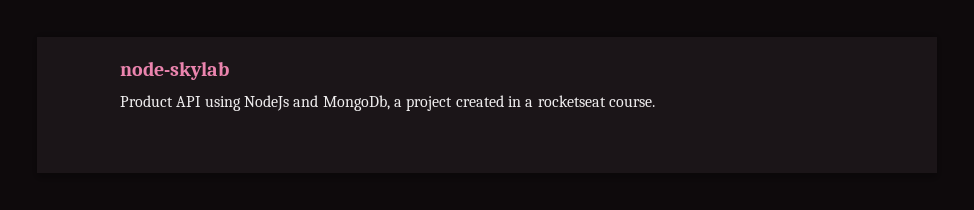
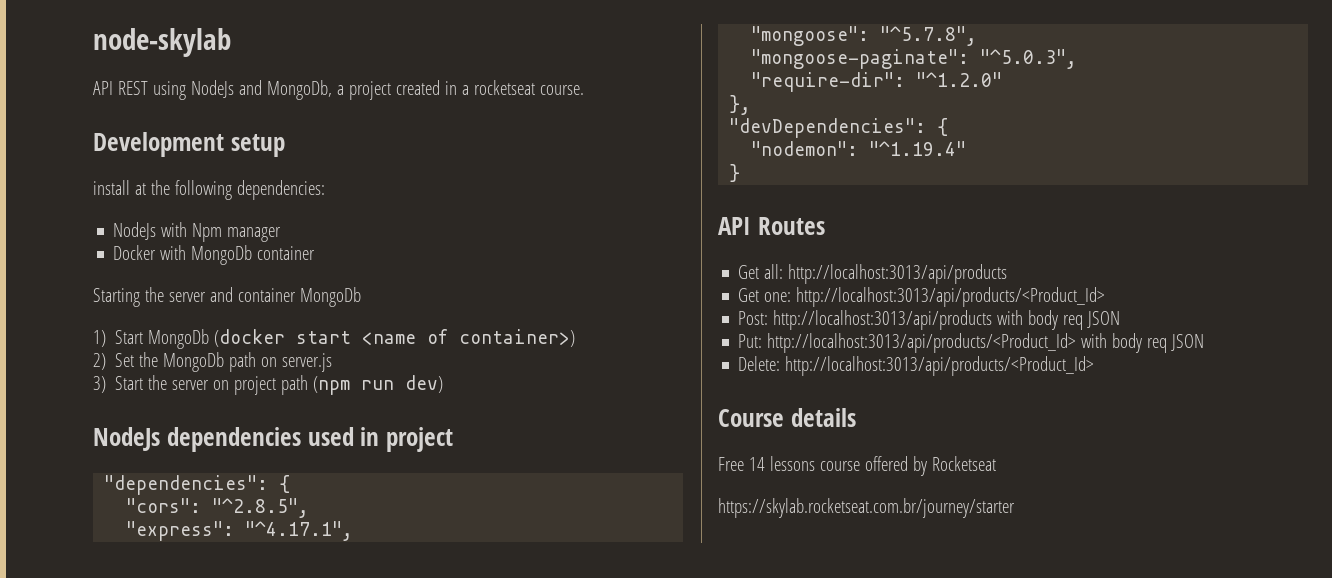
- Product API using NodeJs and MongoDb, a project created in a rocketseat course.
+ API REST using NodeJs and MongoDb, a project created in a rocketseat course.
+ Development setup
+ install at the following dependencies:
+ NodeJs with Npm manager
+ Docker with MongoDb container
+ Starting the server and container MongoDb
+ 1) Start MongoDb (docker start <name of container>)
+ 2) Set the MongoDb path on server.js
+ 3) Start the server on project path (npm run dev)
+ NodeJs dependencies used in project
+ "dependencies": {
+ "cors": "^2.8.5",
+ "express": "^4.17.1",
+ "mongoose": "^5.7.8",
+ "mongoose-paginate": "^5.0.3",
+ "require-dir": "^1.2.0"
+ },
+ "devDependencies": {
+ "nodemon": "^1.19.4"
+ }
+ API Routes
+ Get all: http://localhost:3013/api/products
+ Get one: http://localhost:3013/api/products/<Product_Id>
+ Post: http://localhost:3013/api/products with body req JSON
+ Put: http://localhost:3013/api/products/<Product_Id> with body req JSON
+ Delete: http://localhost:3013/api/products/<Product_Id>
+ Course details
+ Free 14 lessons course offered by Rocketseat
+ https://skylab.rocketseat.com.br/journey/starter

